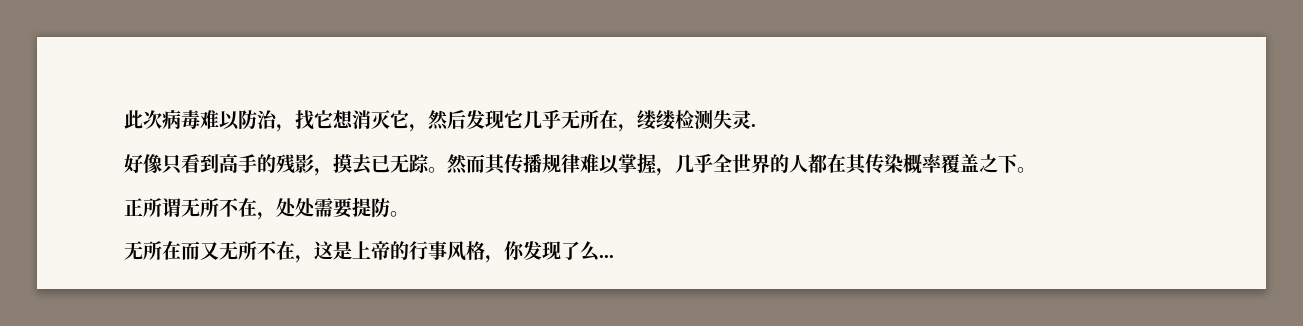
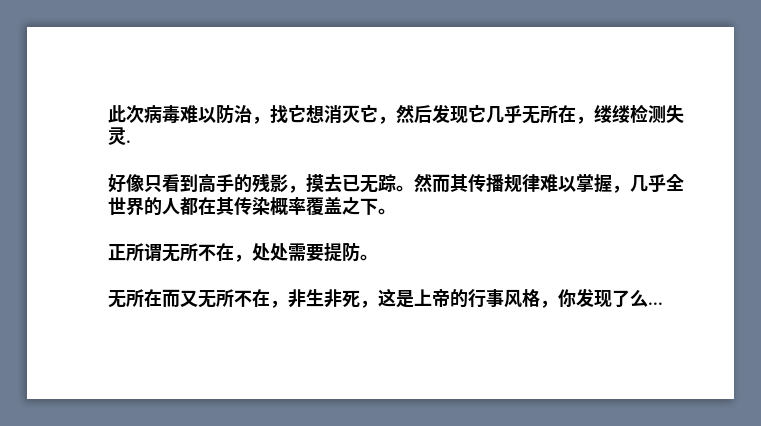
- 无所在而又无所不在，这是上帝的行事风格，你发现了么...
+ 无所在而又无所不在，非生非死，这是上帝的行事风格，你发现了么...

